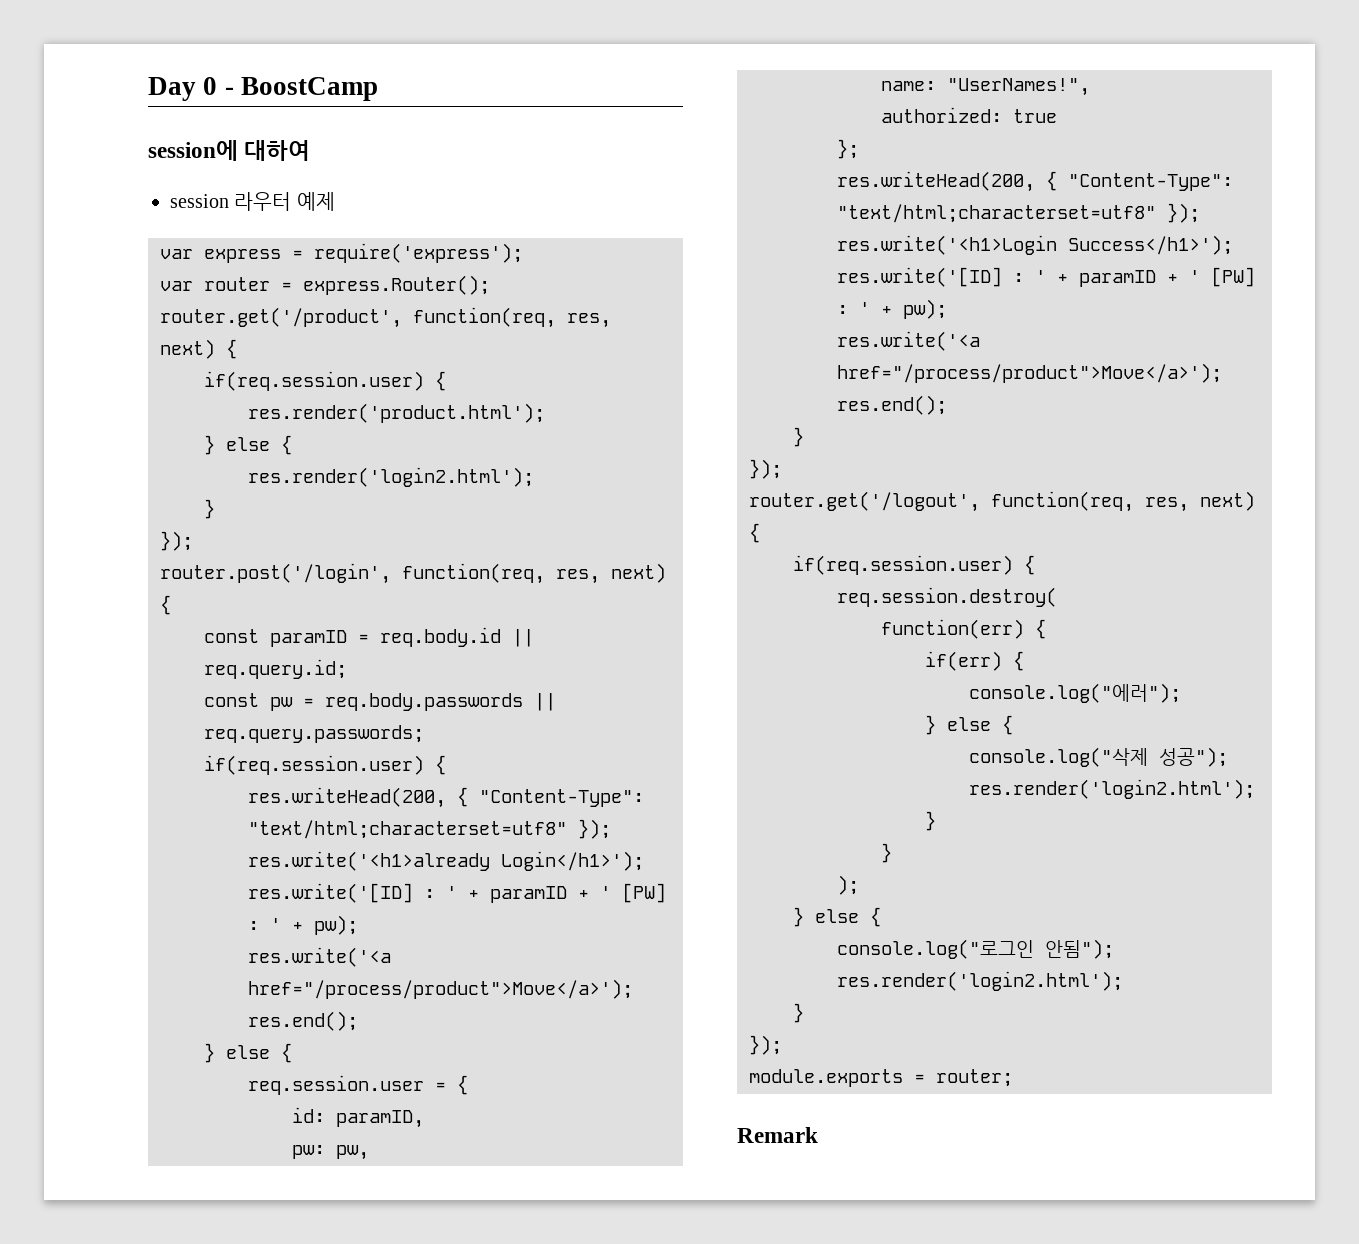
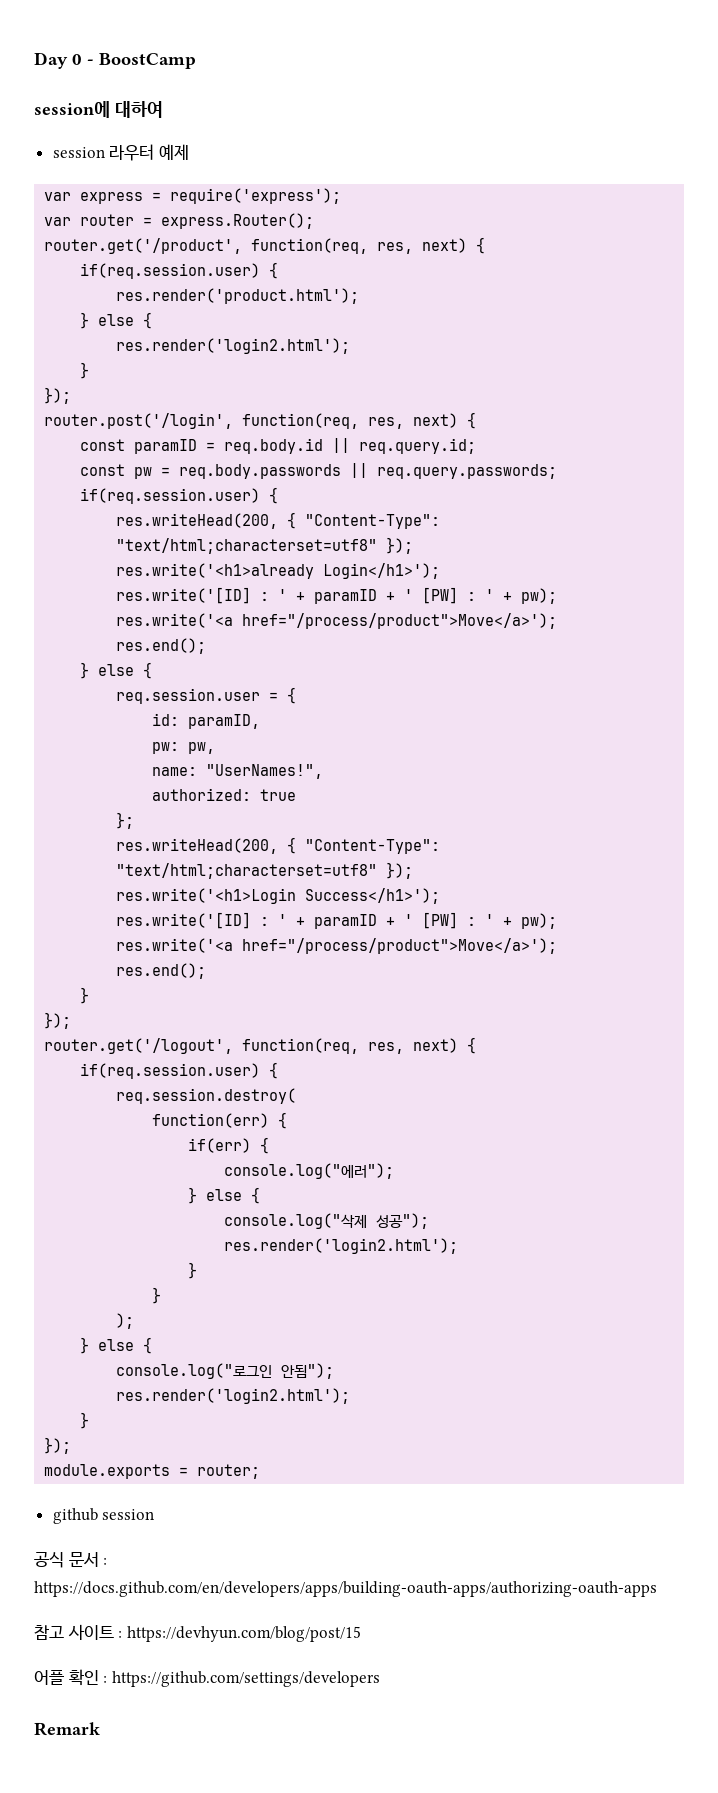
+ github session
+ 공식 문서 : https://docs.github.com/en/developers/apps/building-oauth-apps/authorizing-oauth-apps
+ 참고 사이트 : https://devhyun.com/blog/post/15
+ 어플 확인 : https://github.com/settings/developers

